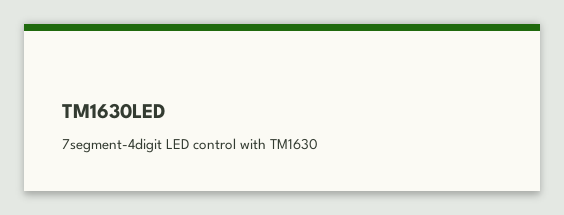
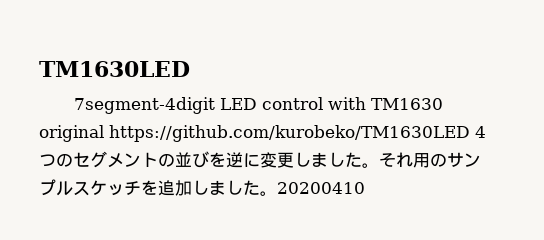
- 7segment-4digit LED control with TM1630
+ 7segment-4digit LED control with TM1630 original https://github.com/kurobeko/TM1630LED 4つのセグメントの並びを逆に変更しました。それ用のサンプルスケッチを追加しました。20200410

